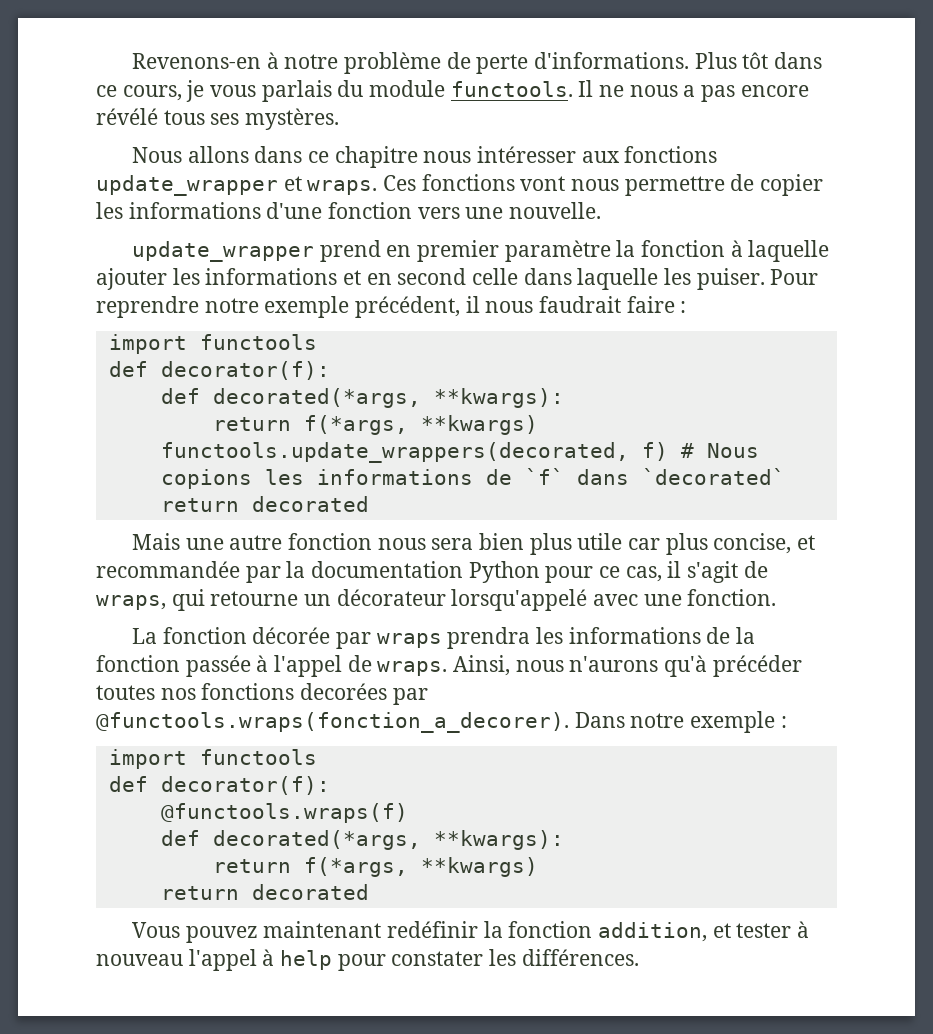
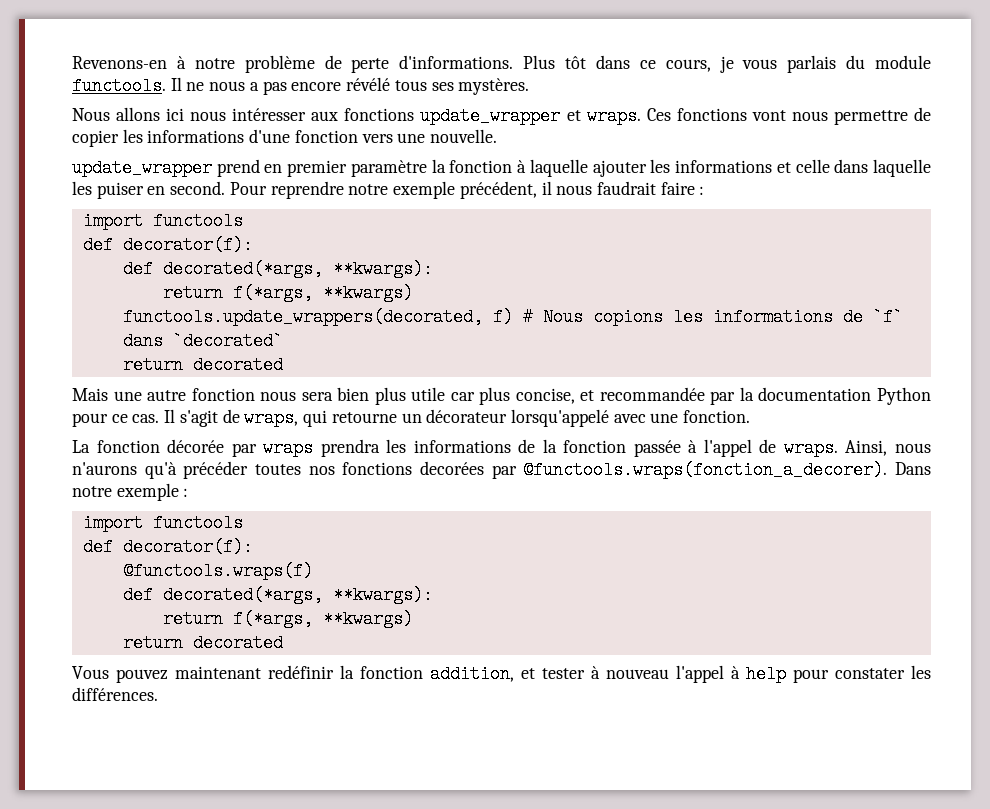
- Nous allons dans ce chapitre nous intéresser aux fonctions update_wrapper et wraps.
+ Nous allons ici nous intéresser aux fonctions update_wrapper et wraps.
- update_wrapper prend en premier paramètre la fonction à laquelle ajouter les informations et en second celle dans laquelle les puiser.
+ update_wrapper prend en premier paramètre la fonction à laquelle ajouter les informations et celle dans laquelle les puiser en second.
- Mais une autre fonction nous sera bien plus utile car plus concise, et recommandée par la documentation Python pour ce cas, il s'agit de wraps, qui retourne un décorateur lorsqu'appelé avec une fonction.
+ Mais une autre fonction nous sera bien plus utile car plus concise, et recommandée par la documentation Python pour ce cas. Il s'agit de wraps, qui retourne un décorateur lorsqu'appelé avec une fonction.

